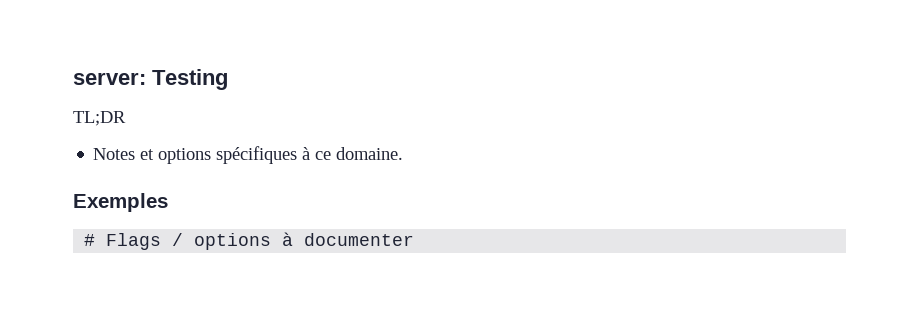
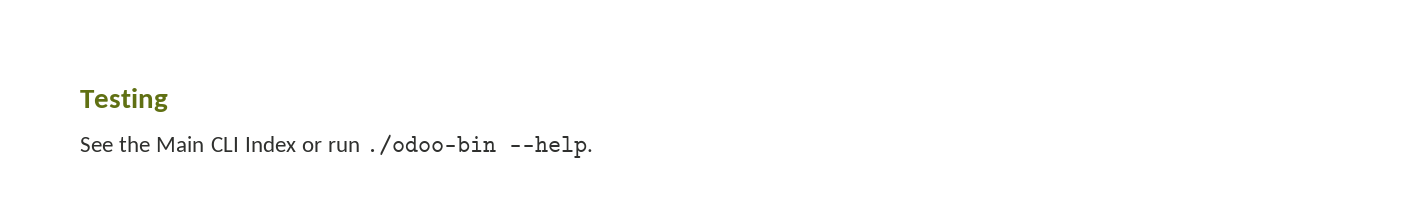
- server: Testing
+ Testing
- TL;DR
- Notes et options spécifiques à ce domaine.
- Exemples
- # Flags / options à documenter
+ See the Main CLI Index or run ./odoo-bin --help.

